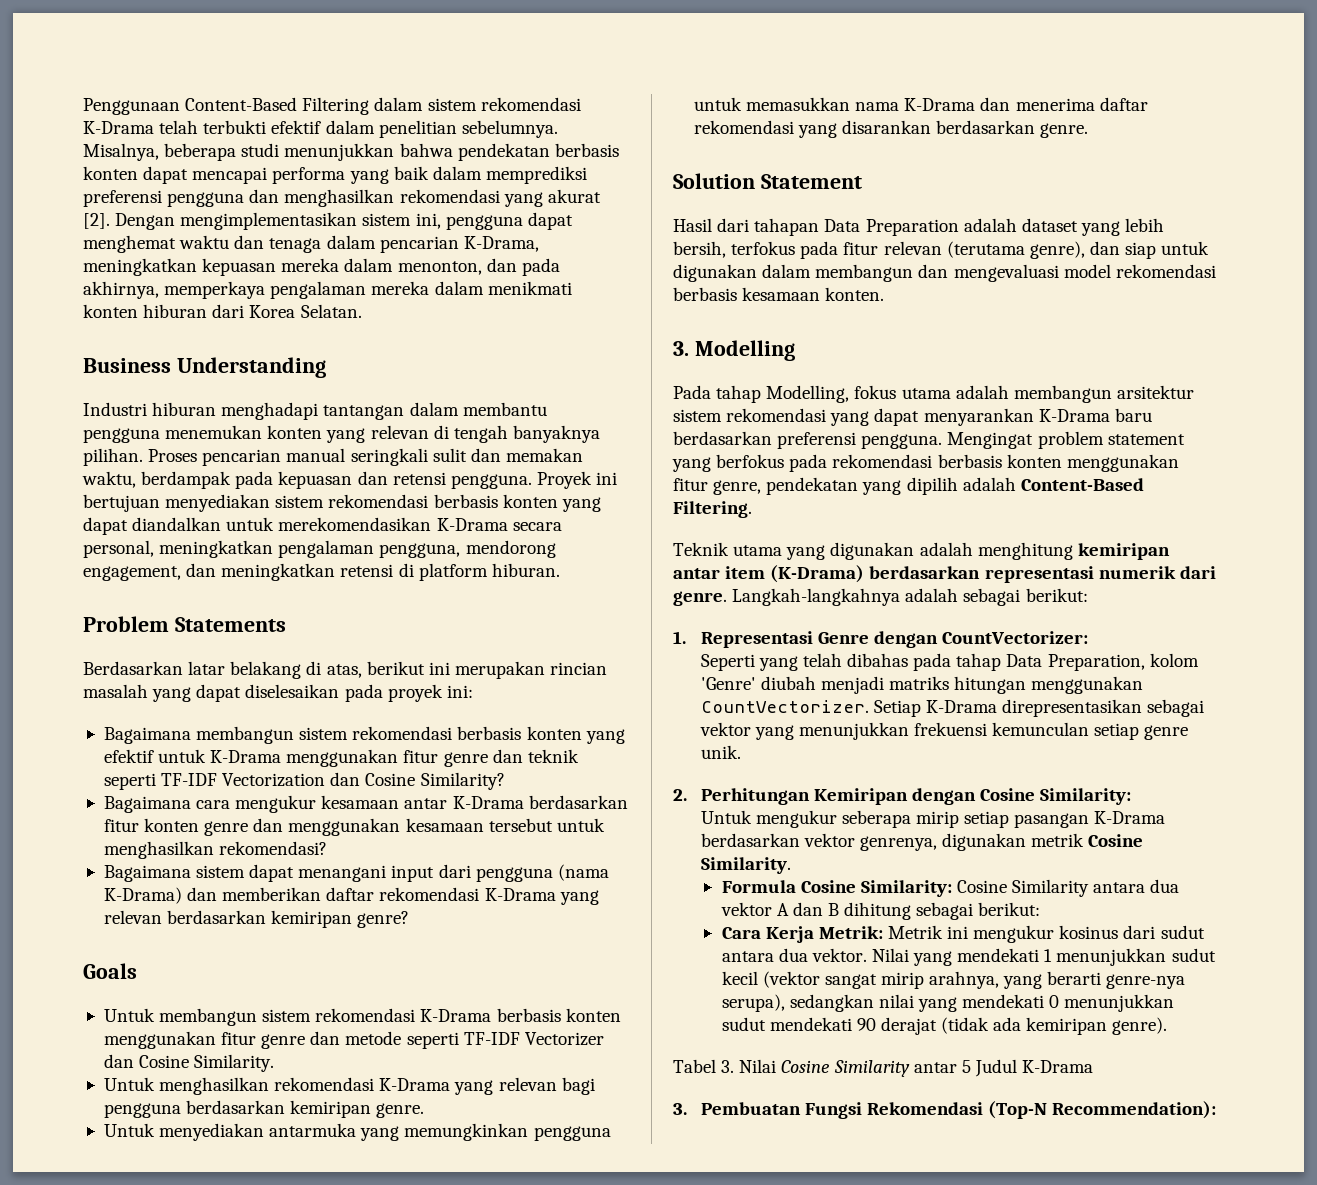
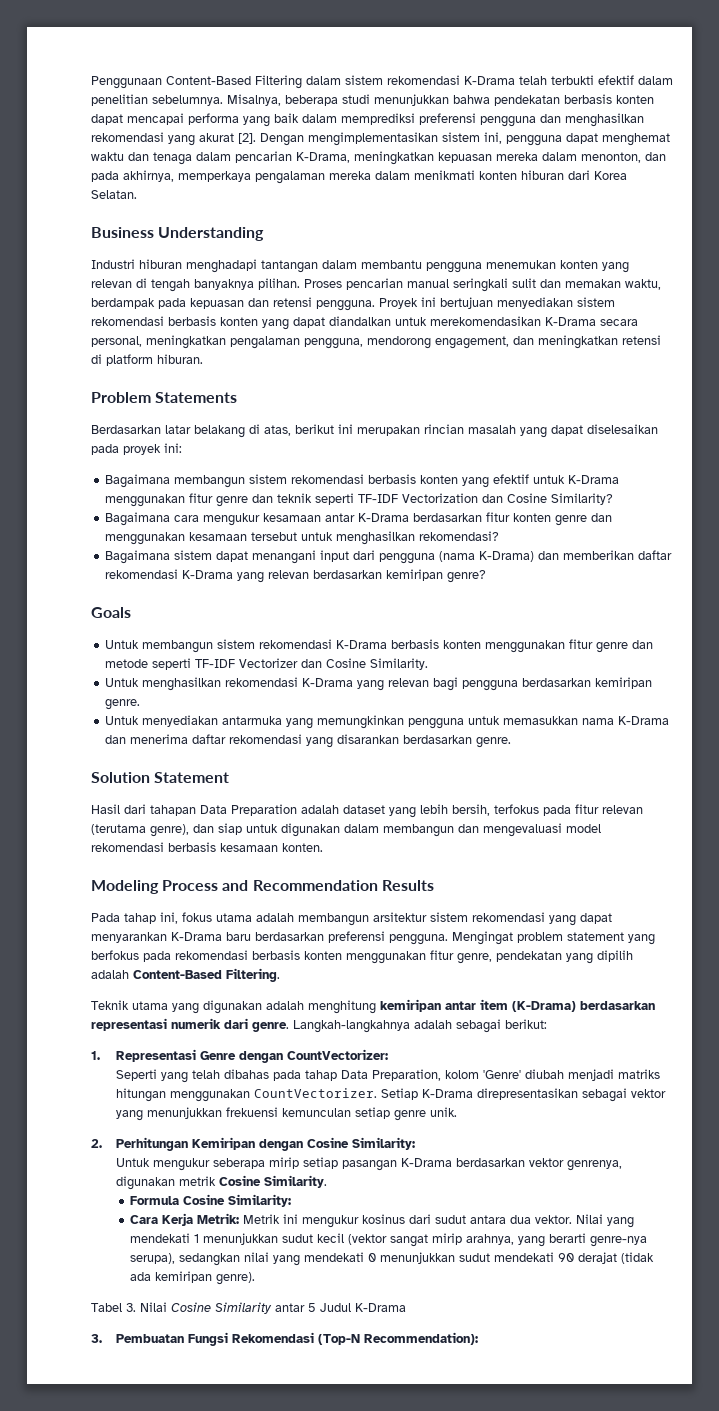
- 3. Modelling
+ Modeling Process and Recommendation Results
- Pada tahap Modelling, fokus utama adalah membangun arsitektur sistem rekomendasi yang dapat menyarankan K-Drama baru berdasarkan preferensi pengguna.
+ Pada tahap ini, fokus utama adalah membangun arsitektur sistem rekomendasi yang dapat menyarankan K-Drama baru berdasarkan preferensi pengguna.
- Formula Cosine Similarity: Cosine Similarity antara dua vektor A dan B dihitung sebagai berikut:
+ Formula Cosine Similarity:

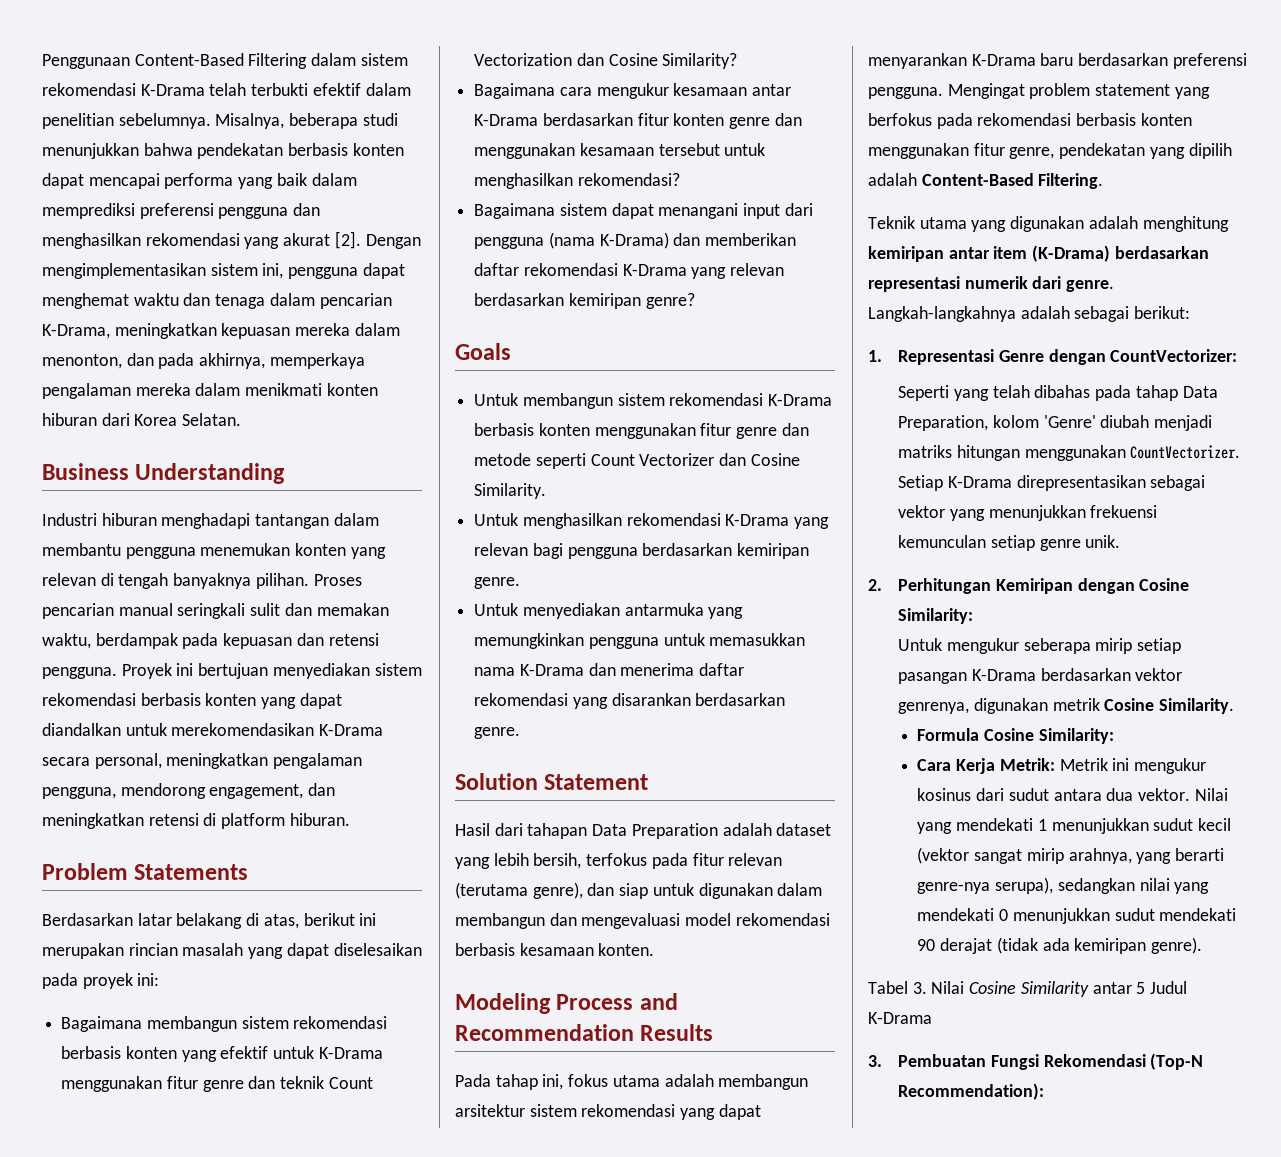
- Bagaimana membangun sistem rekomendasi berbasis konten yang efektif untuk K-Drama menggunakan fitur genre dan teknik seperti TF-IDF Vectorization dan Cosine Similarity?
+ Bagaimana membangun sistem rekomendasi berbasis konten yang efektif untuk K-Drama menggunakan fitur genre dan teknik Count Vectorization dan Cosine Similarity?
- Untuk membangun sistem rekomendasi K-Drama berbasis konten menggunakan fitur genre dan metode seperti TF-IDF Vectorizer dan Cosine Similarity.
+ Untuk membangun sistem rekomendasi K-Drama berbasis konten menggunakan fitur genre dan metode seperti Count Vectorizer dan Cosine Similarity.

